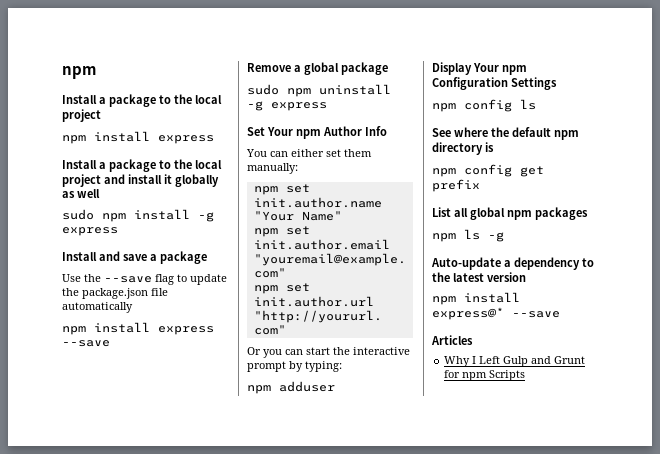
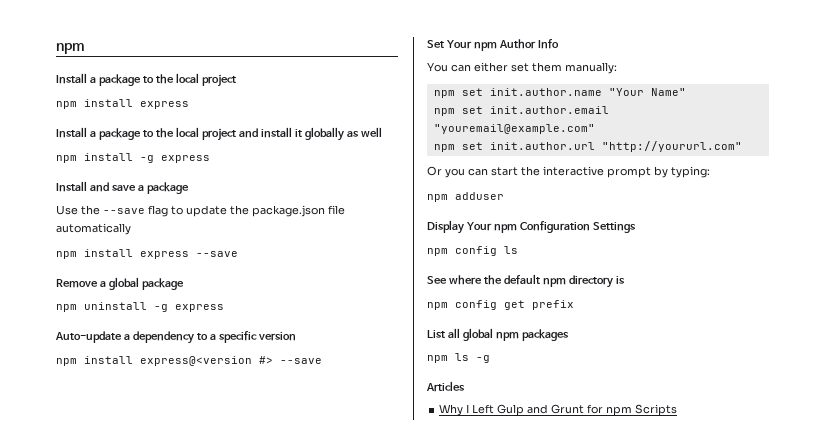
- sudo npm install -g express
+ npm install -g express
- sudo npm uninstall -g express
+ npm uninstall -g express
+ Auto-update a dependency to a specific version
+ npm install express@<version #> --save
- Auto-update a dependency to the latest version
- npm install express@* --save

